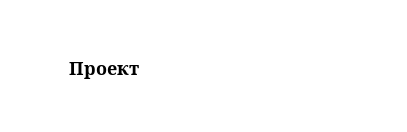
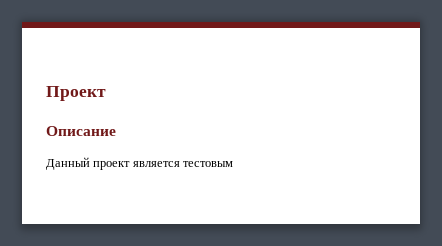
+ Описание
+ Данный проект является тестовым

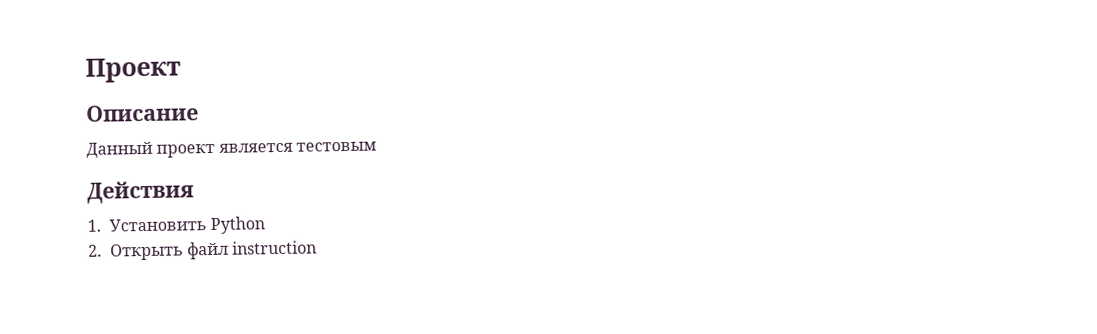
+ Действия
+ 1. Установить Python
+ 2. Открыть файл instruction

